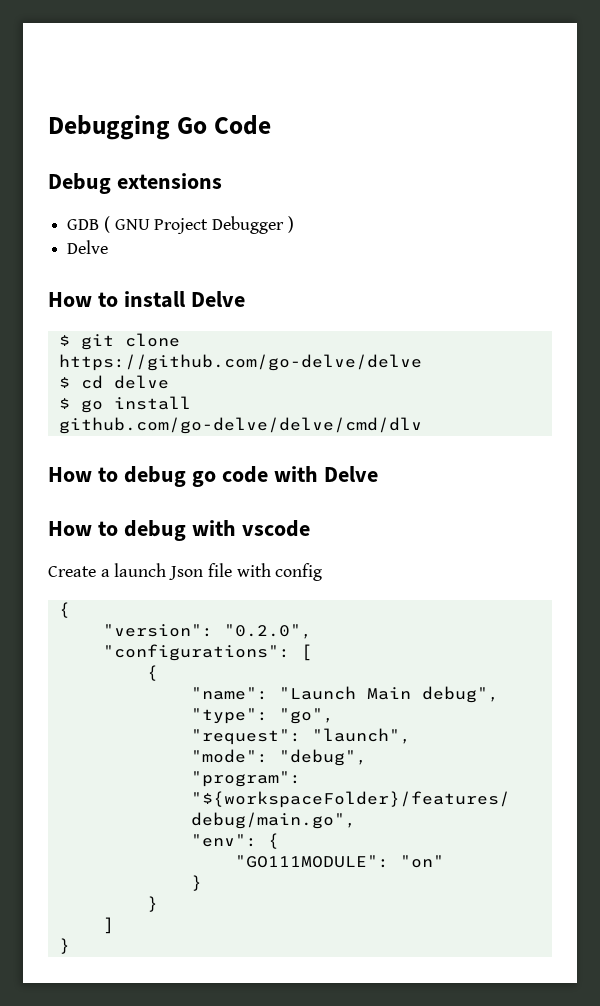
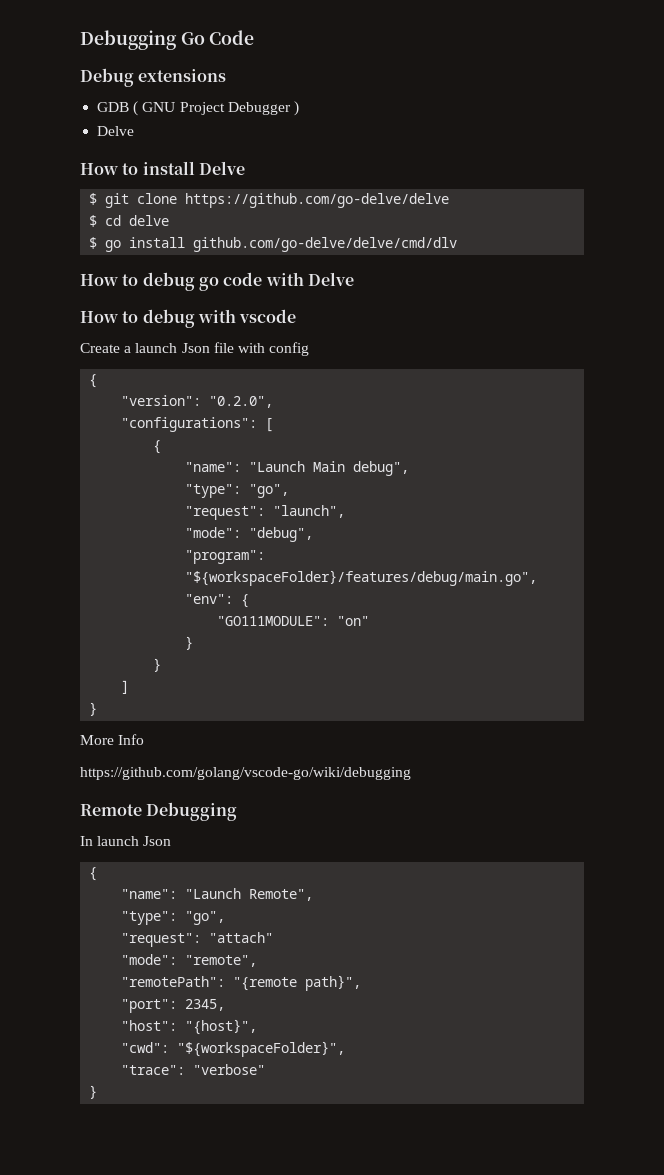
+ More Info
+ https://github.com/golang/vscode-go/wiki/debugging
+ Remote Debugging
+ In launch Json
+ {
+ "name": "Launch Remote",
+ "type": "go",
+ "request": "attach"
+ "mode": "remote",
+ "remotePath": "{remote path}",
+ "port": 2345,
+ "host": "{host}",
+ "cwd": "${workspaceFolder}",
+ "trace": "verbose"
+ }

